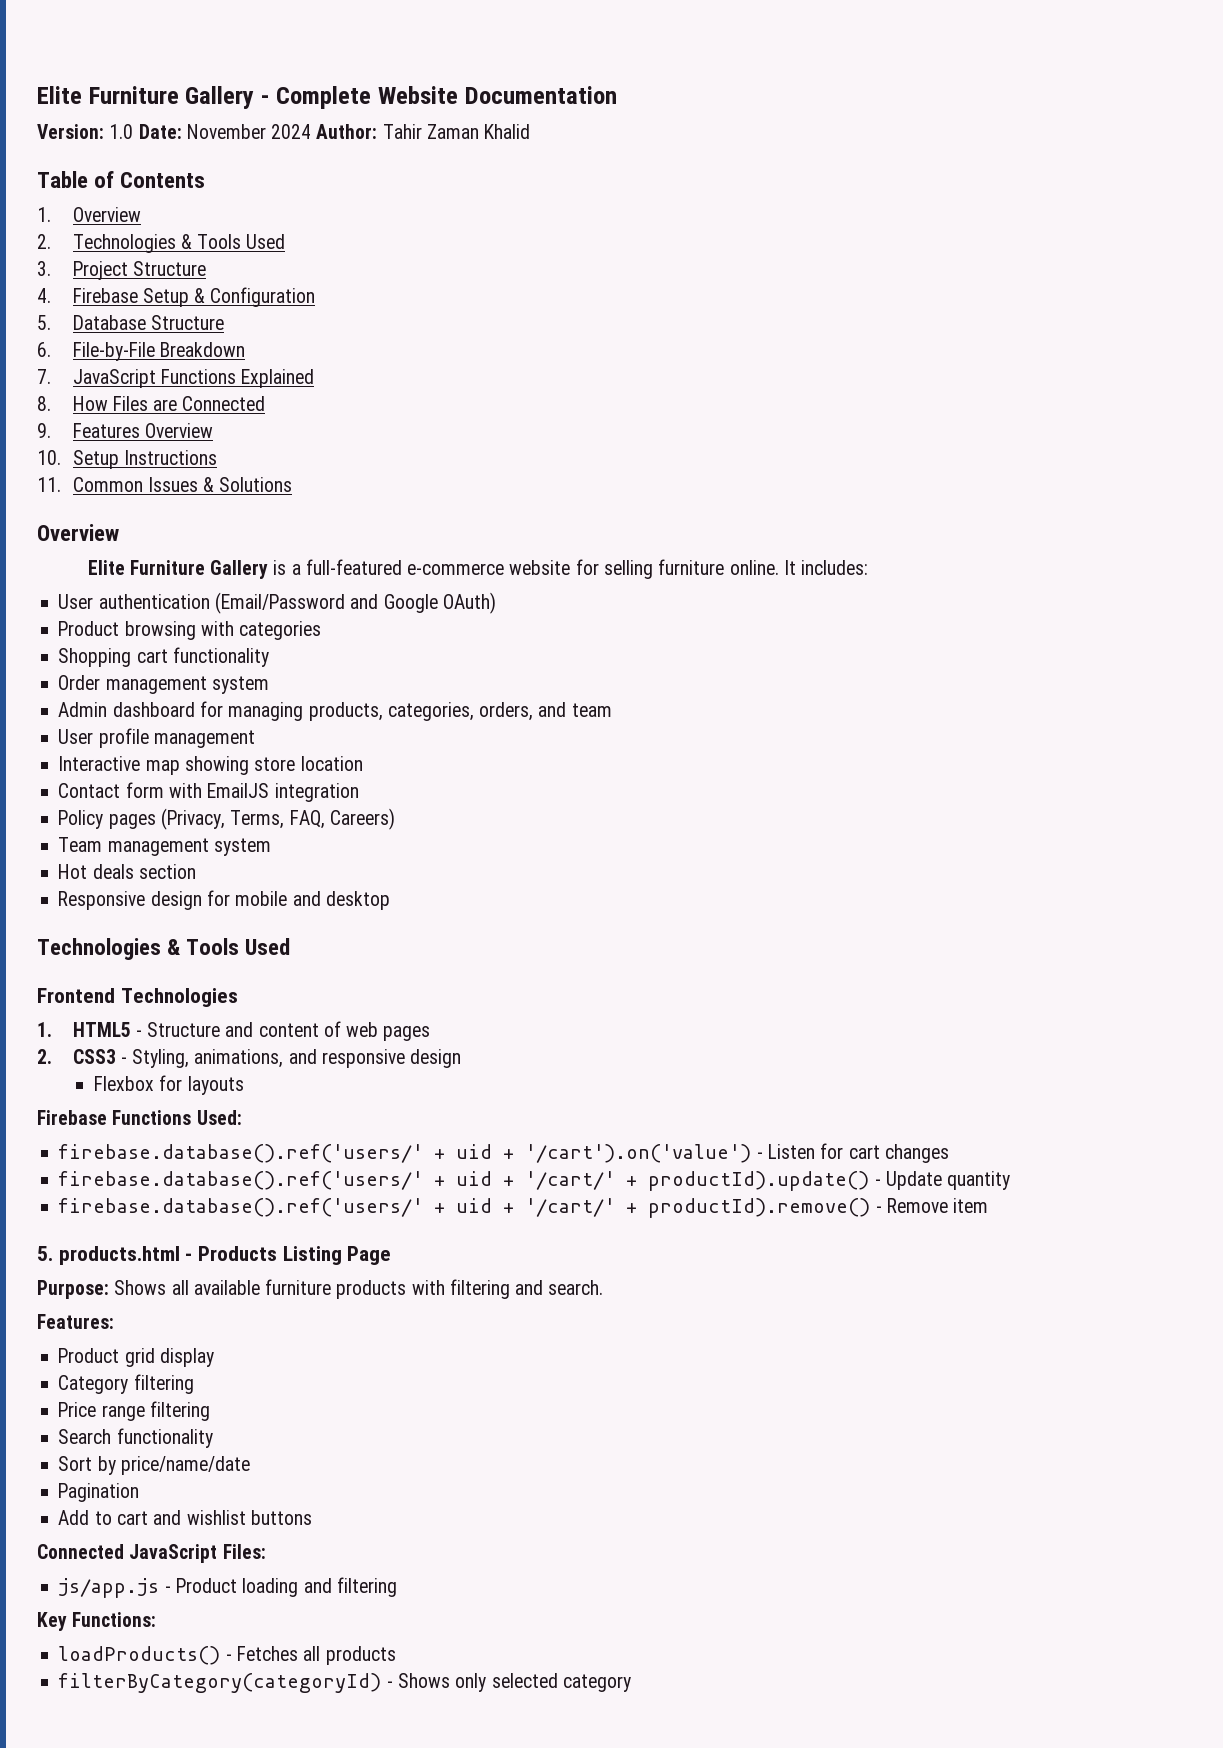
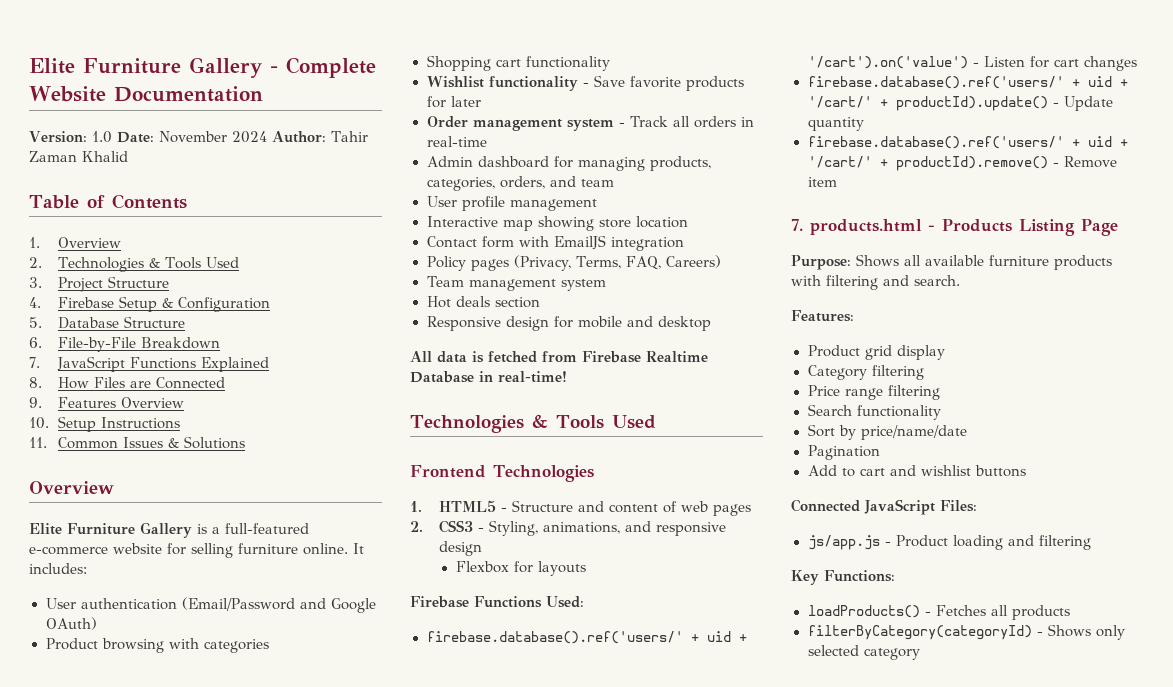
- Order management system
+ Wishlist functionality - Save favorite products for later
+ Order management system - Track all orders in real-time
+ All data is fetched from Firebase Realtime Database in real-time!
- 5. products.html - Products Listing Page
+ 7. products.html - Products Listing Page

